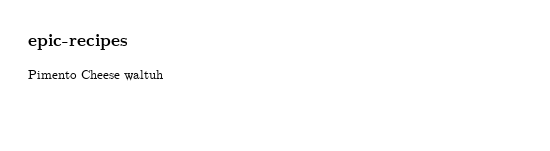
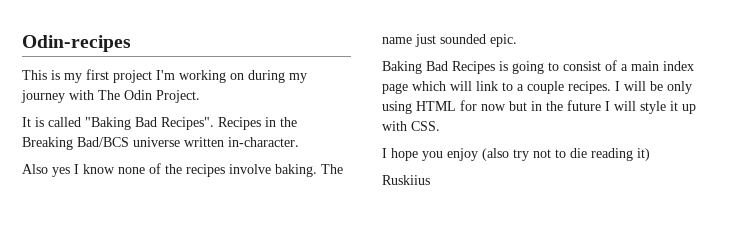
- epic-recipes
- Pimento Cheese waltuh
+ Odin-recipes
+ This is my first project I'm working on during my journey with The Odin Project.
+ It is called "Baking Bad Recipes". Recipes in the Breaking Bad/BCS universe written in-character.
+ Also yes I know none of the recipes involve baking. The name just sounded epic.
+ Baking Bad Recipes is going to consist of a main index page which will link to a couple recipes. I will be only using HTML for now but in the future I will style it up with CSS.
+ I hope you enjoy (also try not to die reading it)
+ Ruskiius

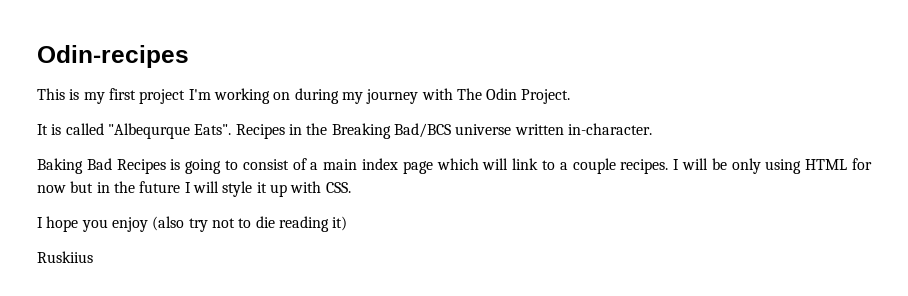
- It is called "Baking Bad Recipes".
+ It is called "Albequrque Eats".
- Also yes I know none of the recipes involve baking. The name just sounded epic.

